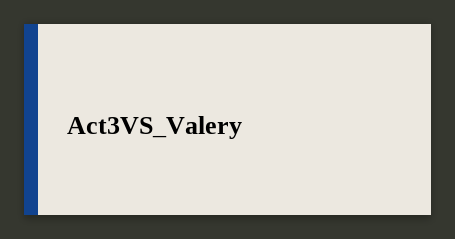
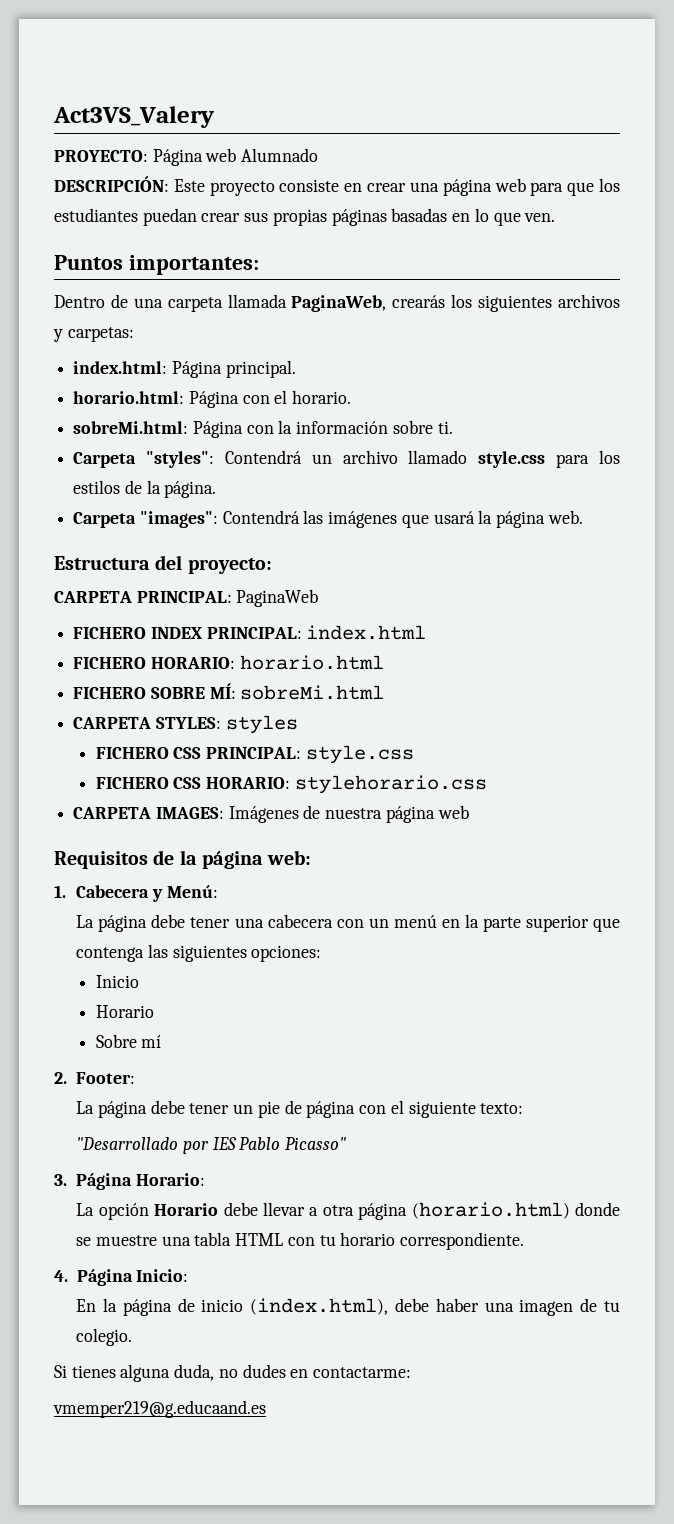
+ PROYECTO: Página web Alumnado
+ DESCRIPCIÓN: Este proyecto consiste en crear una página web para que los estudiantes puedan crear sus propias páginas basadas en lo que ven.
+ Puntos importantes:
+ Dentro de una carpeta llamada PaginaWeb, crearás los siguientes archivos y carpetas:
+ index.html: Página principal.
+ horario.html: Página con el horario.
+ sobreMi.html: Página con la información sobre ti.
+ Carpeta "styles": Contendrá un archivo llamado style.css para los estilos de la página.
+ Carpeta "images": Contendrá las imágenes que usará la página web.
+ Estructura del proyecto:
+ CARPETA PRINCIPAL: PaginaWeb
+ FICHERO INDEX PRINCIPAL: index.html
+ FICHERO HORARIO: horario.html
+ FICHERO SOBRE MÍ: sobreMi.html
+ CARPETA STYLES: styles
+ FICHERO CSS PRINCIPAL: style.css
+ FICHERO CSS HORARIO: stylehorario.css
+ CARPETA IMAGES: Imágenes de nuestra página web
+ Requisitos de la página web:
+ 1. Cabecera y Menú:
+ La página debe tener una cabecera con un menú en la parte superior que contenga las siguientes opciones:
+ Inicio
+ Horario
+ Sobre mí
+ 2. Footer:
+ La página debe tener un pie de página con el siguiente texto:
+ "Desarrollado por IES Pablo Picasso"
+ 3. Página Horario:
+ La opción Horario debe llevar a otra página (horario.html) donde se muestre una tabla HTML con tu horario correspondiente.
+ 4. Página Inicio:
+ En la página de inicio (index.html), debe haber una imagen de tu colegio.
+ Si tienes alguna duda, no dudes en contactarme:
+ vmemper219@g.educaand.es

